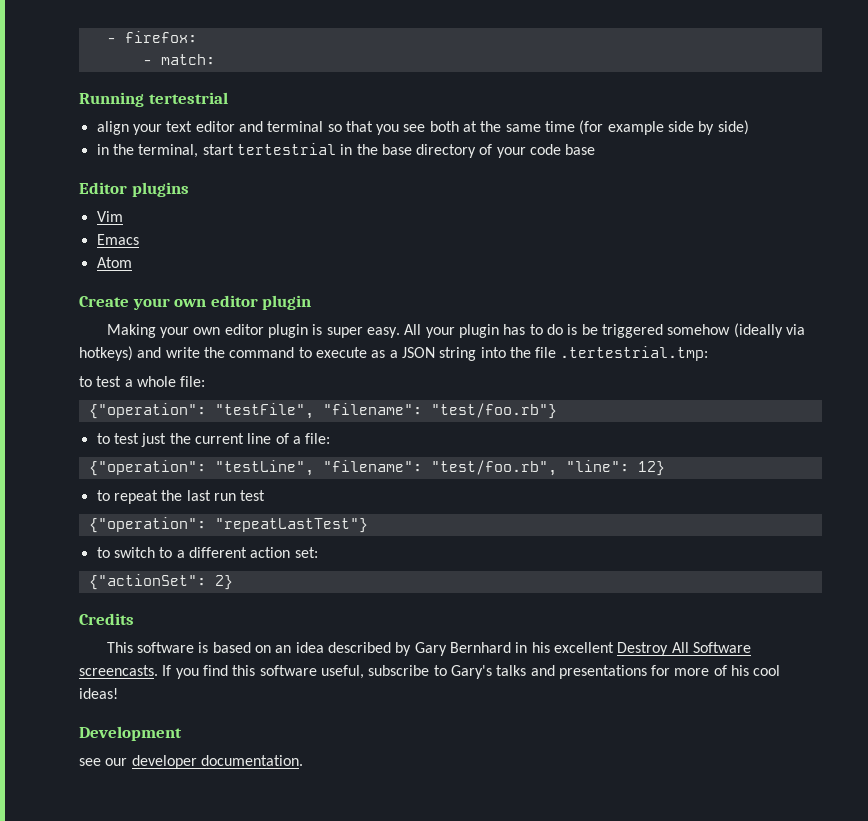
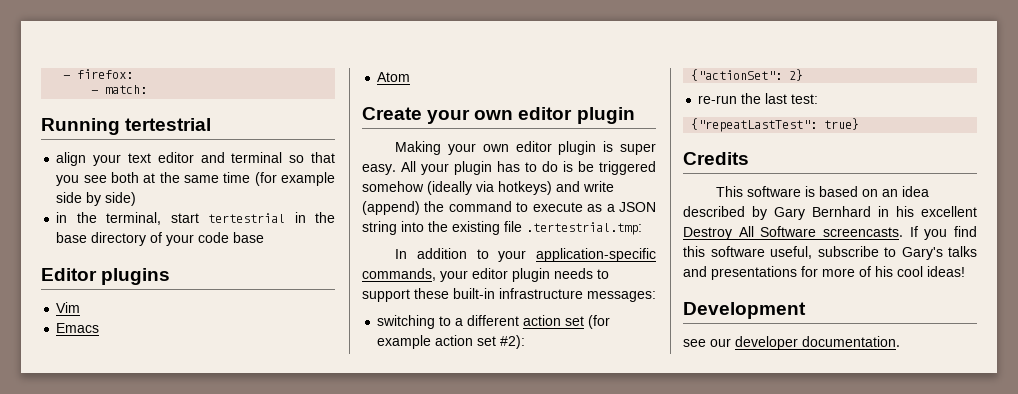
- All your plugin has to do is be triggered somehow (ideally via hotkeys) and write the command to execute as a JSON string into the file .tertestrial.tmp:
+ All your plugin has to do is be triggered somehow (ideally via hotkeys) and write (append) the command to execute as a JSON string into the existing file .tertestrial.tmp:
- to test a whole file:
- {"operation": "testFile", "filename": "test/foo.rb"}
- to test just the current line of a file:
- {"operation": "testLine", "filename": "test/foo.rb", "line": 12}
- to repeat the last run test
- {"operation": "repeatLastTest"}
- to switch to a different action set:
+ In addition to your application-specific commands, your editor plugin needs to support these built-in infrastructure messages:
+ switching to a different action set (for example action set #2):
  {"actionSet": 2}
+ re-run the last test:
+ {"repeatLastTest": true}

